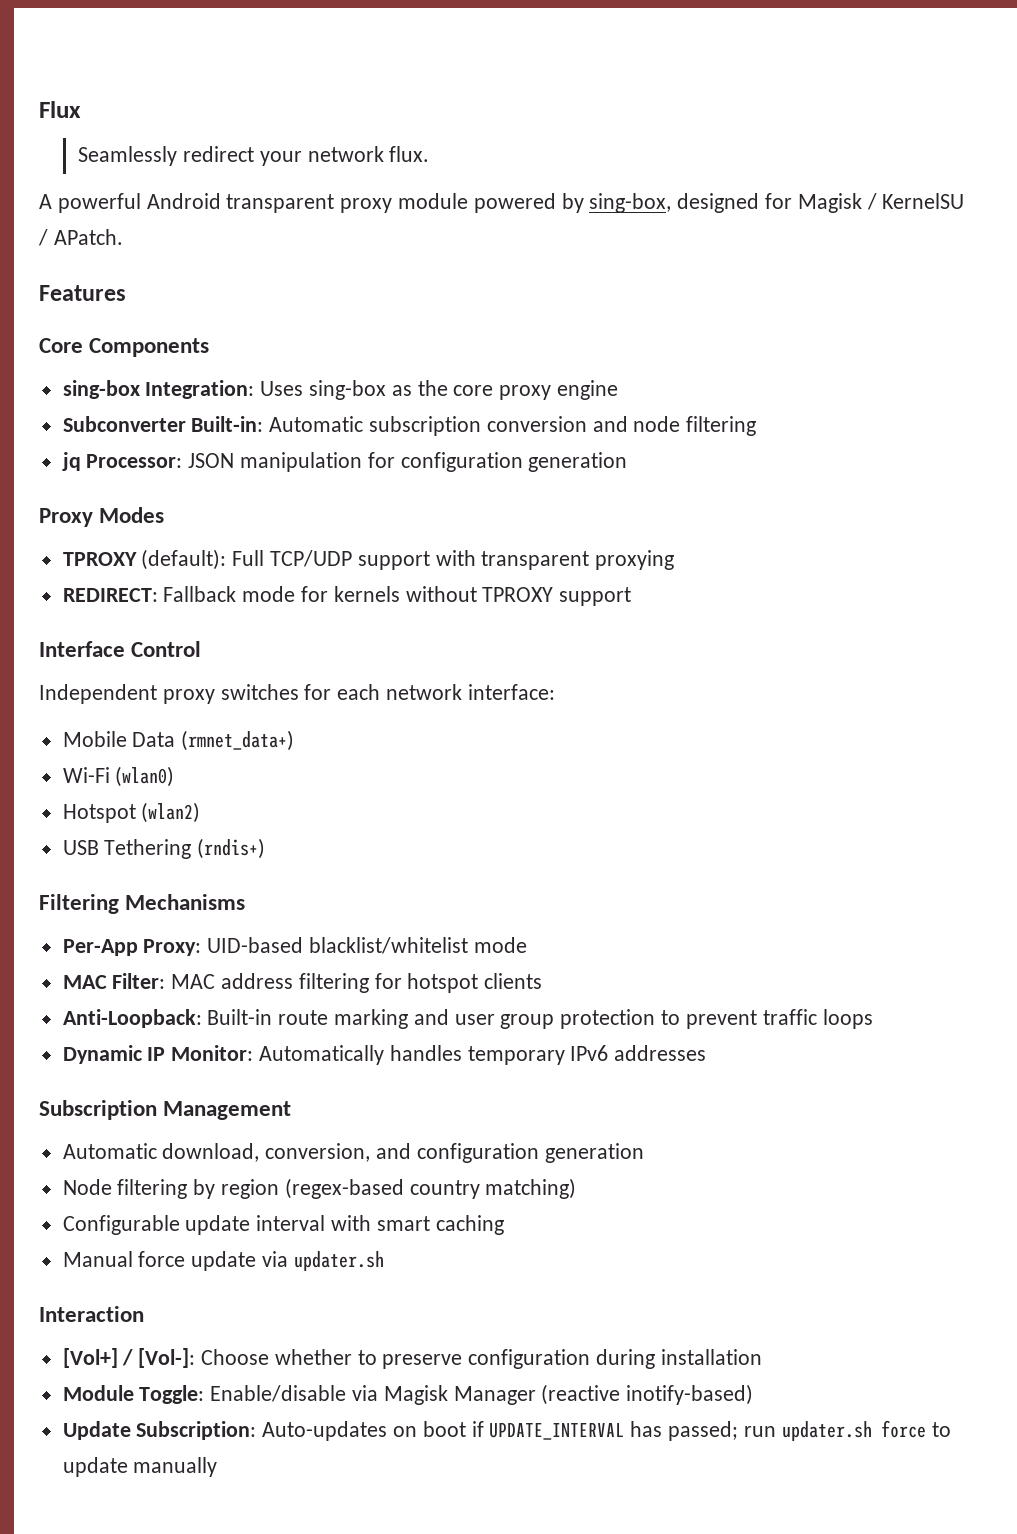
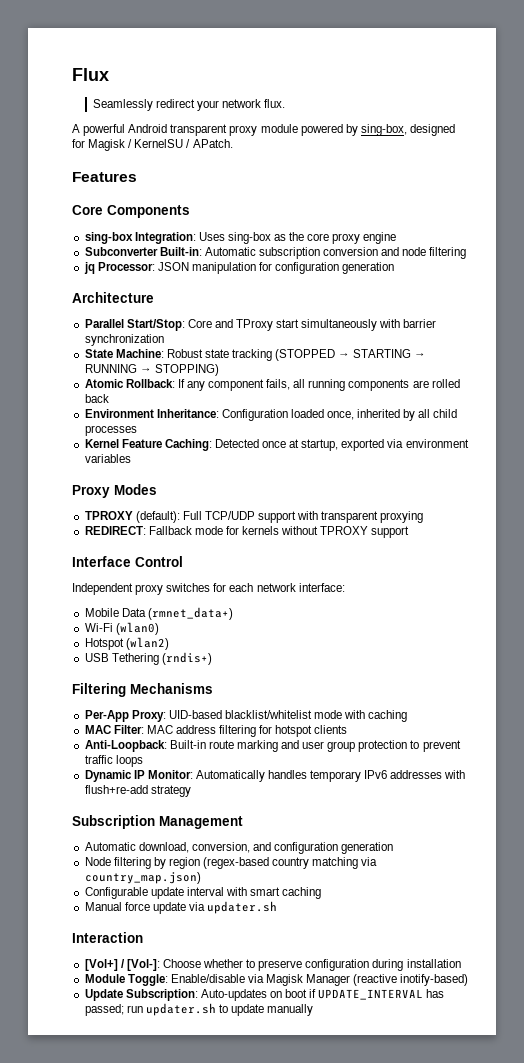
+ Architecture
+ Parallel Start/Stop: Core and TProxy start simultaneously with barrier synchronization
+ State Machine: Robust state tracking (STOPPED → STARTING → RUNNING → STOPPING)
+ Atomic Rollback: If any component fails, all running components are rolled back
+ Environment Inheritance: Configuration loaded once, inherited by all child processes
+ Kernel Feature Caching: Detected once at startup, exported via environment variables
- Per-App Proxy: UID-based blacklist/whitelist mode
+ Per-App Proxy: UID-based blacklist/whitelist mode with caching
- Dynamic IP Monitor: Automatically handles temporary IPv6 addresses
+ Dynamic IP Monitor: Automatically handles temporary IPv6 addresses with flush+re-add strategy
- Node filtering by region (regex-based country matching)
+ Node filtering by region (regex-based country matching via country_map.json)
- Update Subscription: Auto-updates on boot if UPDATE_INTERVAL has passed; run updater.sh force to update manually
+ Update Subscription: Auto-updates on boot if UPDATE_INTERVAL has passed; run updater.sh to update manually

